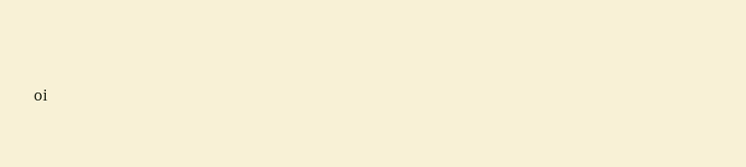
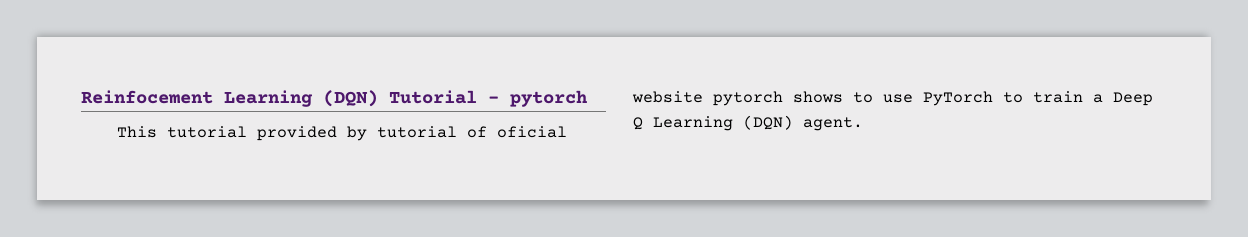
- oi
+ Reinfocement Learning (DQN) Tutorial - pytorch
+ This tutorial provided by tutorial of oficial website pytorch shows to use PyTorch to train a Deep Q Learning (DQN) agent.

